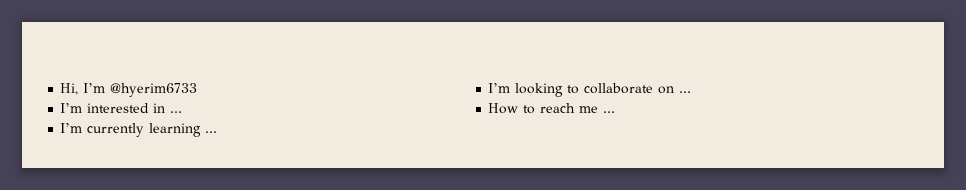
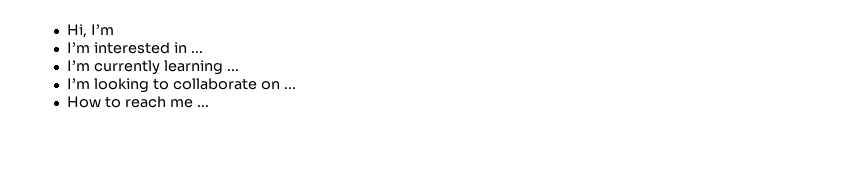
- Hi, I’m @hyerim6733
+ Hi, I’m

